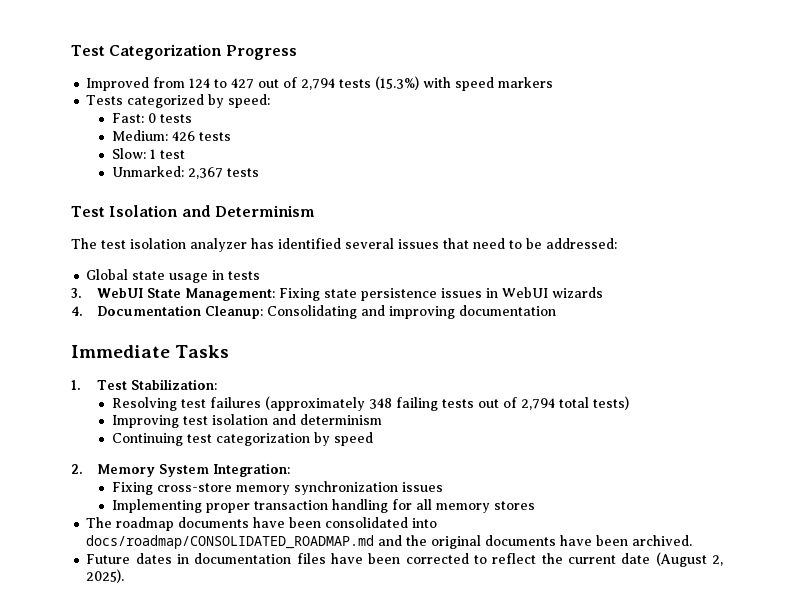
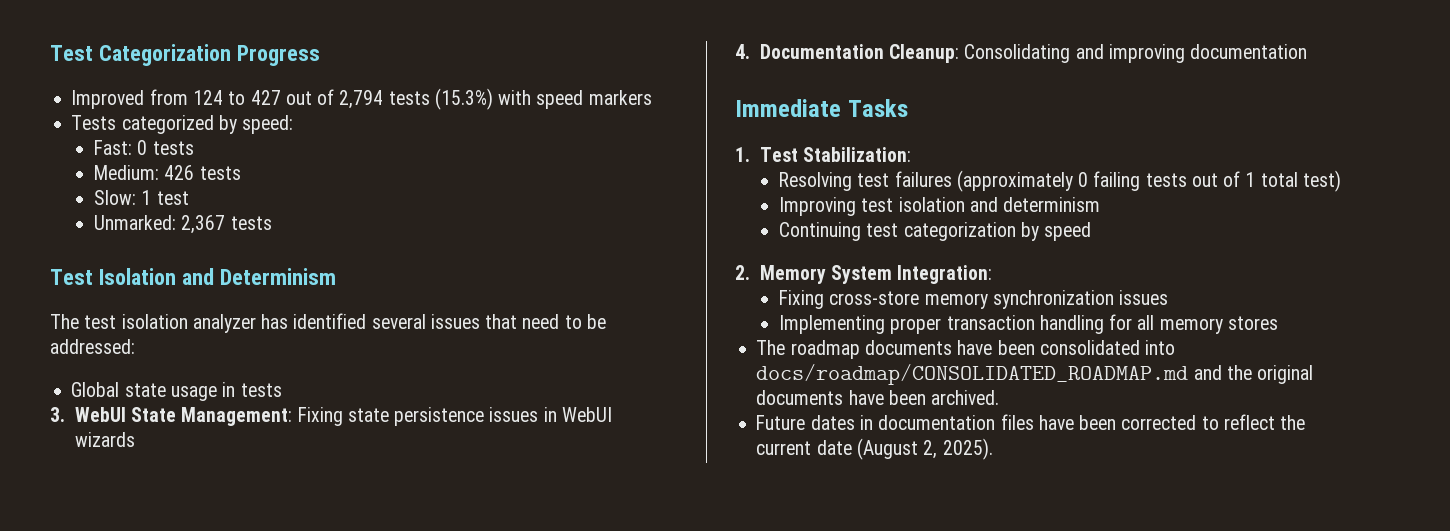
- Resolving test failures (approximately 348 failing tests out of 2,794 total tests)
+ Resolving test failures (approximately 0 failing tests out of 1 total test)

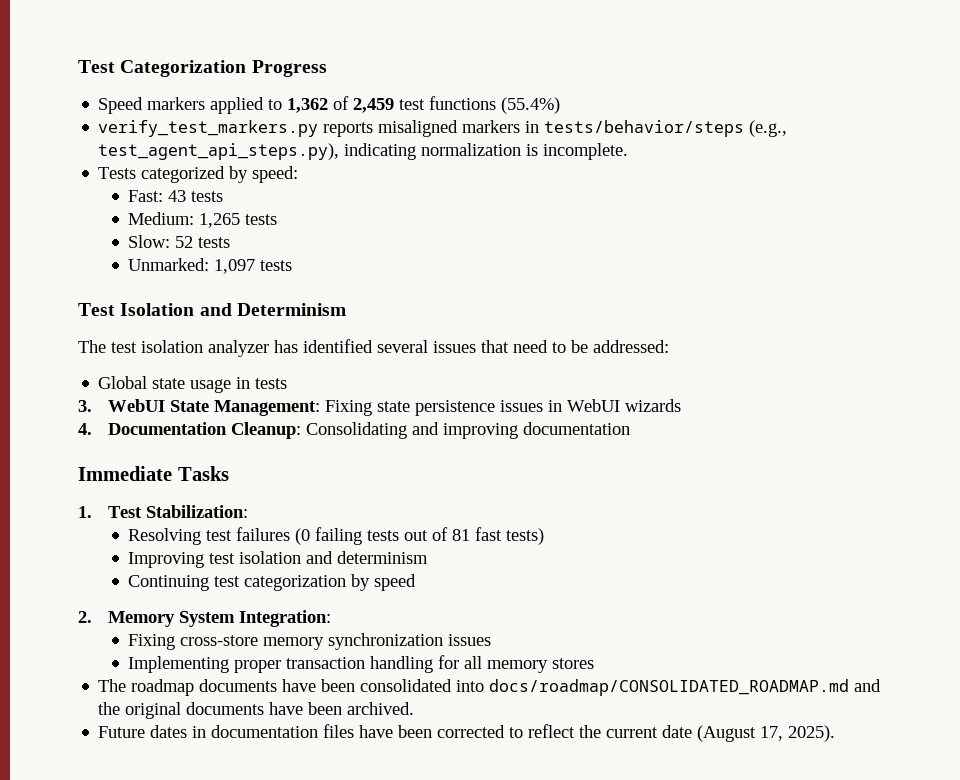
- Improved from 124 to 427 out of 2,794 tests (15.3%) with speed markers
+ Speed markers applied to 1,362 of 2,459 test functions (55.4%)
+ verify_test_markers.py reports misaligned markers in tests/behavior/steps (e.g., test_agent_api_steps.py), indicating normalization is incomplete.
- Fast: 0 tests
+ Fast: 43 tests
- Medium: 426 tests
+ Medium: 1,265 tests
- Slow: 1 test
+ Slow: 52 tests
- Unmarked: 2,367 tests
+ Unmarked: 1,097 tests
- Resolving test failures (approximately 0 failing tests out of 1 total test)
+ Resolving test failures (0 failing tests out of 81 fast tests)
- Future dates in documentation files have been corrected to reflect the current date (August 2, 2025).
+ Future dates in documentation files have been corrected to reflect the current date (August 17, 2025).

